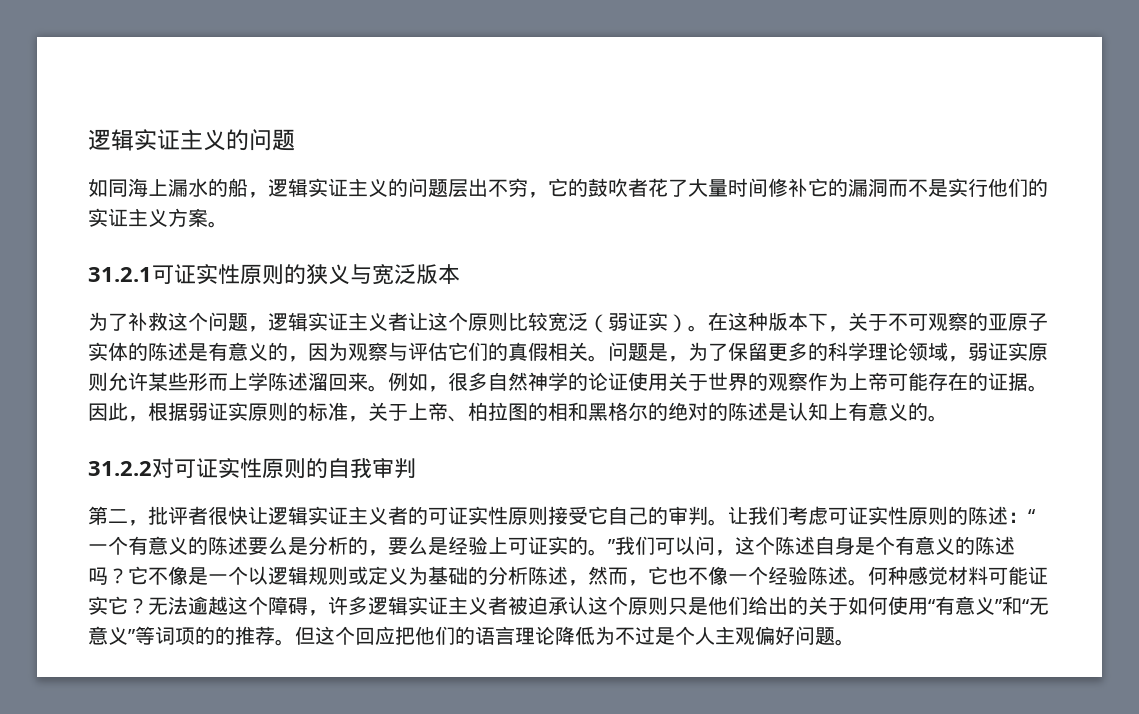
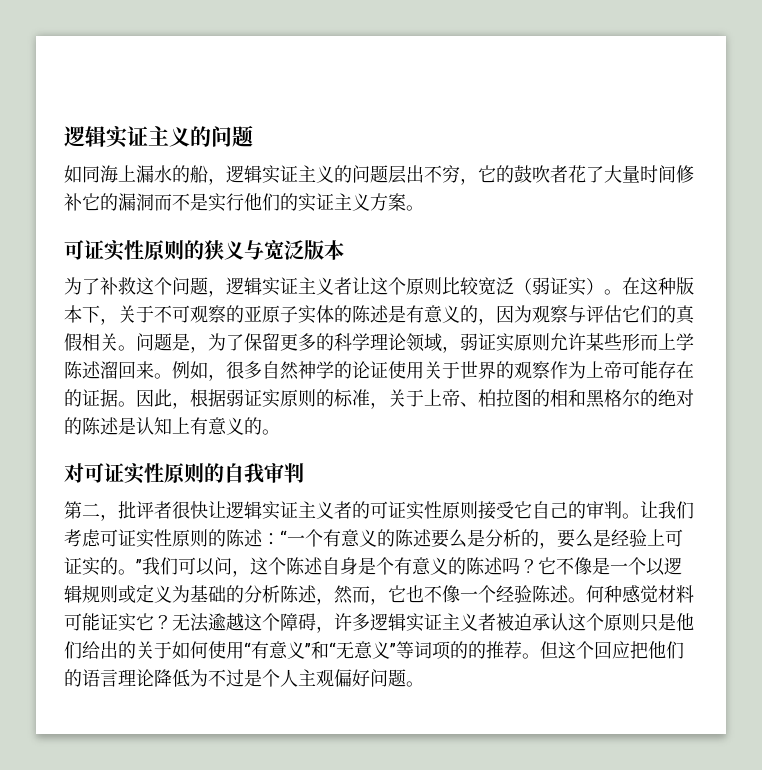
- 31.2.1可证实性原则的狭义与宽泛版本
+ 可证实性原则的狭义与宽泛版本
- 31.2.2对可证实性原则的自我审判
+ 对可证实性原则的自我审判

